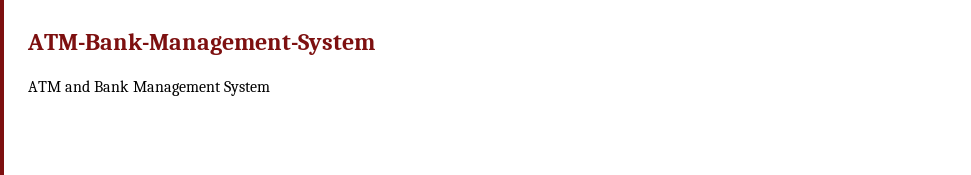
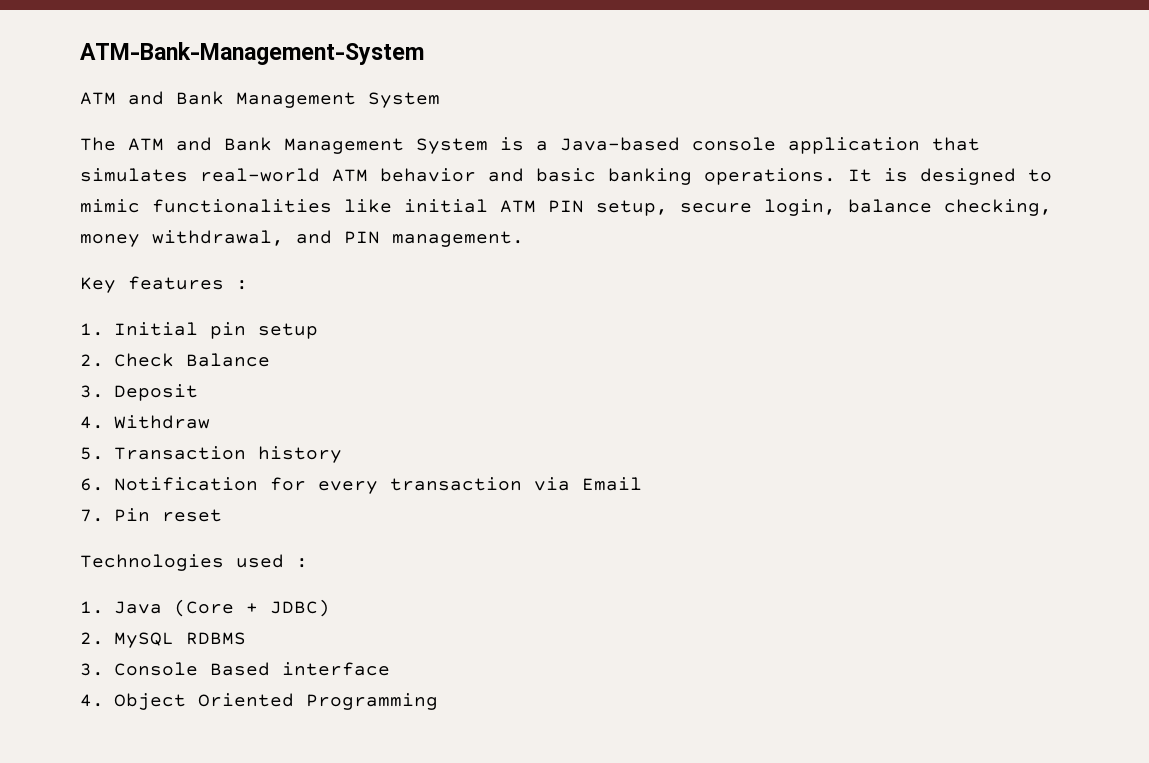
+ The ATM and Bank Management System is a Java-based console application that simulates real-world ATM behavior and basic banking operations. It is designed to mimic functionalities like initial ATM PIN setup, secure login, balance checking, money withdrawal, and PIN management.
+ Key features :
+ 1. Initial pin setup
+ 2. Check Balance
+ 3. Deposit
+ 4. Withdraw
+ 5. Transaction history
+ 6. Notification for every transaction via Email
+ 7. Pin reset
+ Technologies used :
+ 1. Java (Core + JDBC)
+ 2. MySQL RDBMS
+ 3. Console Based interface
+ 4. Object Oriented Programming

